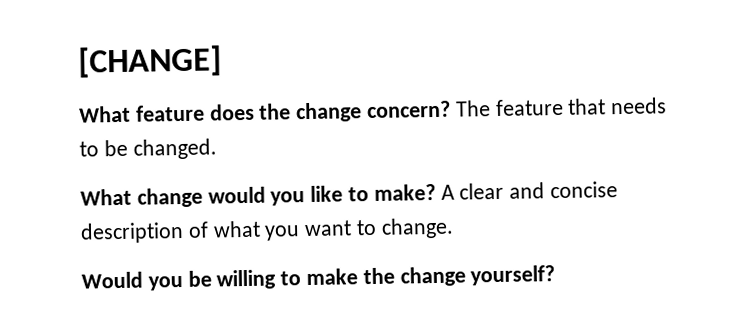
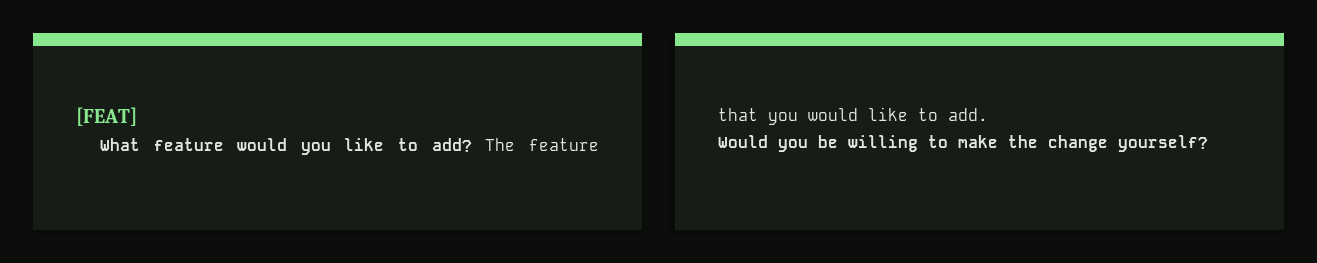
- [CHANGE]
+ [FEAT]
- What feature does the change concern? The feature that needs to be changed.
- What change would you like to make? A clear and concise description of what you want to change.
+ What feature would you like to add? The feature that you would like to add.

